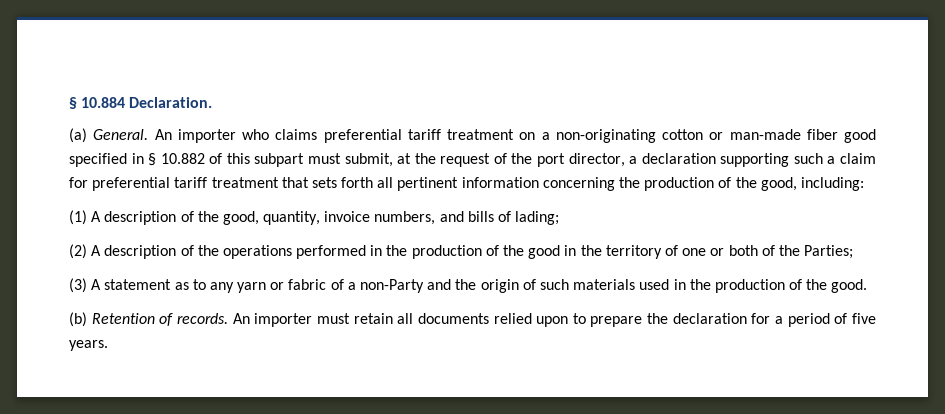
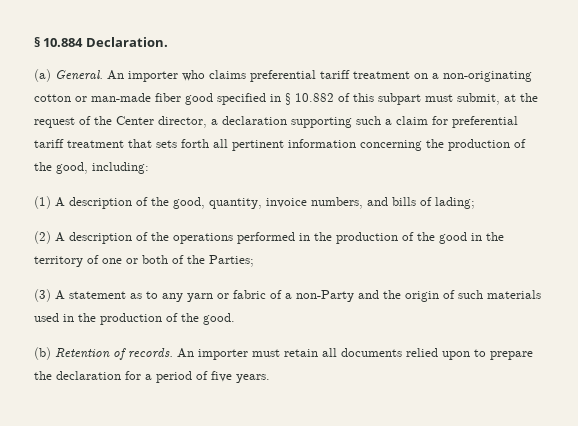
- An importer who claims preferential tariff treatment on a non-originating cotton or man-made fiber good specified in § 10.882 of this subpart must submit, at the request of the port director, a declaration supporting such a claim for preferential tariff treatment that sets forth all pertinent information concerning the production of the good, including:
+ An importer who claims preferential tariff treatment on a non-originating cotton or man-made fiber good specified in § 10.882 of this subpart must submit, at the request of the Center director, a declaration supporting such a claim for preferential tariff treatment that sets forth all pertinent information concerning the production of the good, including:

